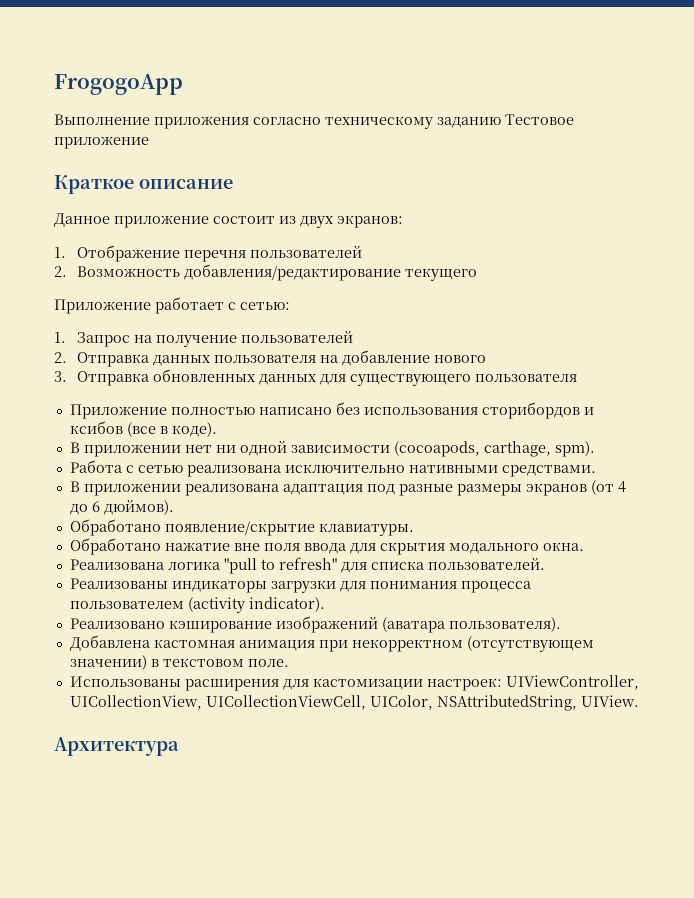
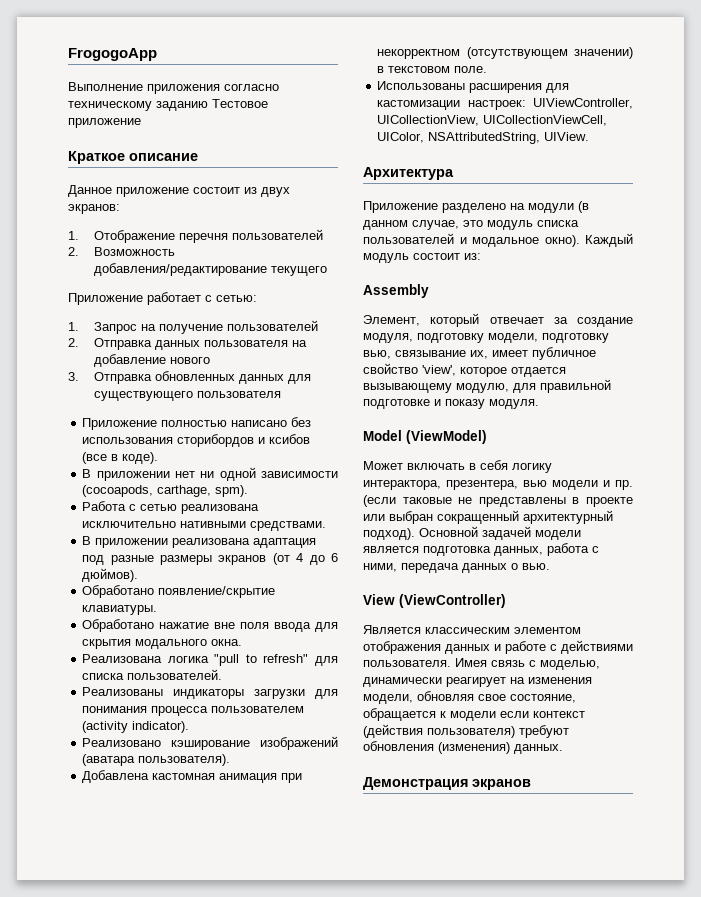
+ Приложение разделено на модули (в данном случае, это модуль списка пользователей и модальное окно). Каждый модуль состоит из:
+ Assembly
+ Элемент, который отвечает за создание модуля, подготовку модели, подготовку вью, связывание их, имеет публичное свойство 'view', которое отдается вызывающему модулю, для правильной подготовке и показу модуля.
+ Model (ViewModel)
+ Может включать в себя логику интерактора, презентера, вью модели и пр. (если таковые не представлены в проекте или выбран сокращенный архитектурный подход). Основной задачей модели является подготовка данных, работа с ними, передача данных о вью.
+ View (ViewController)
+ Является классическим элементом отображения данных и работе с действиями пользователя. Имея связь с моделью, динамически реагирует на изменения модели, обновляя свое состояние, обращается к модели если контекст (действия пользователя) требуют обновления (изменения) данных.
+ Демонстрация экранов

